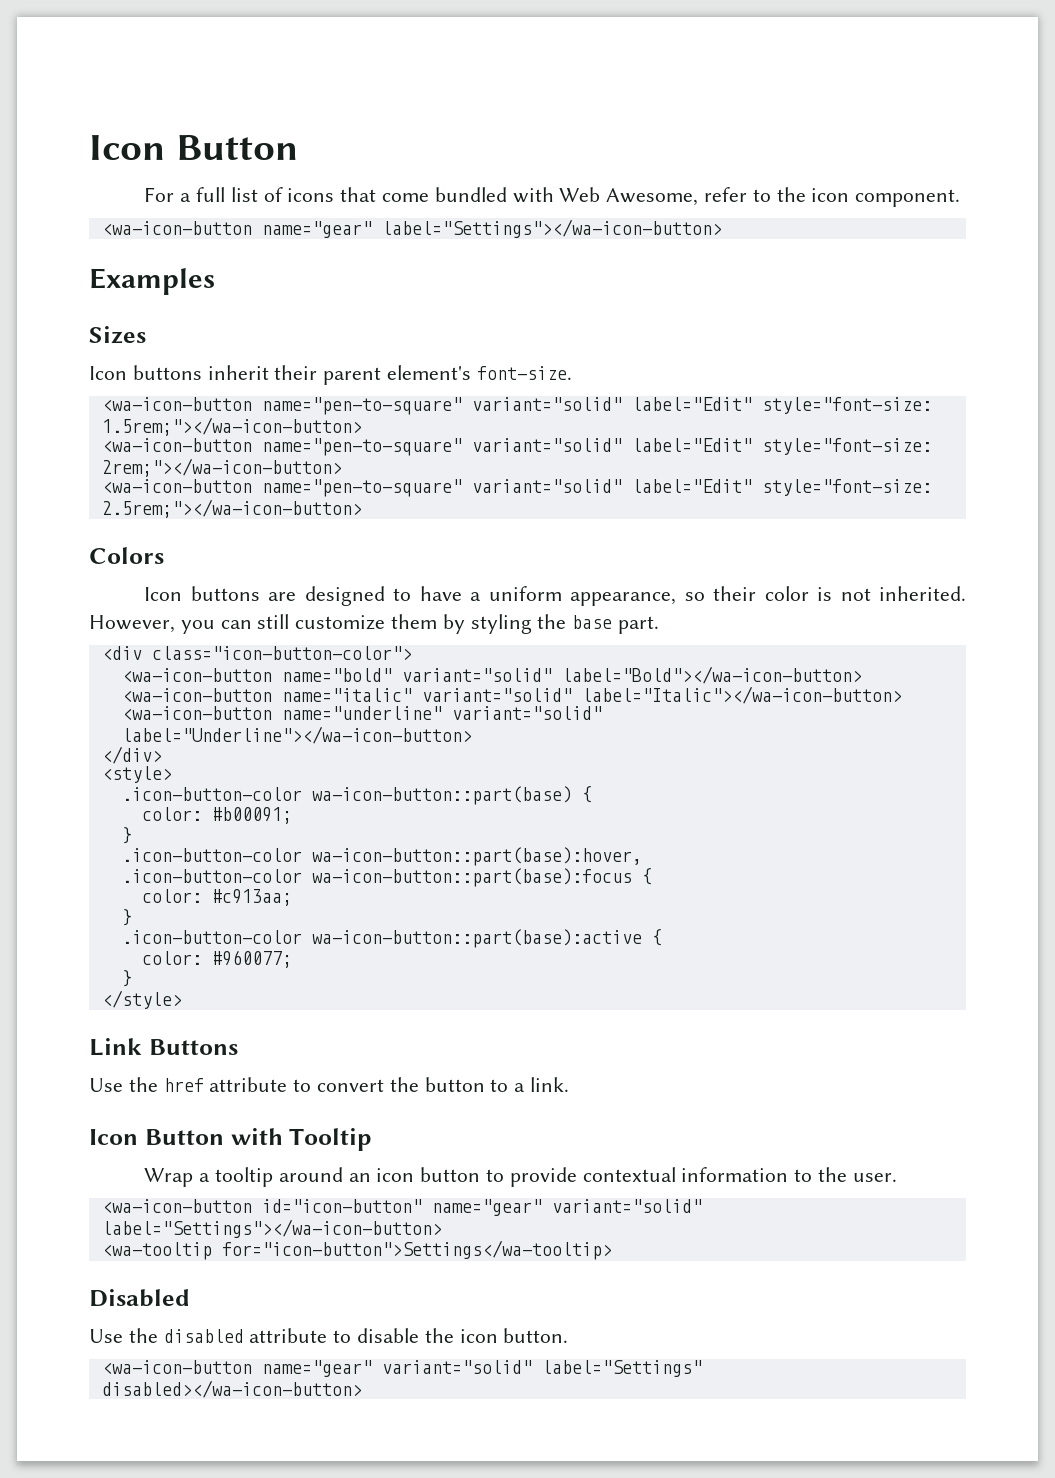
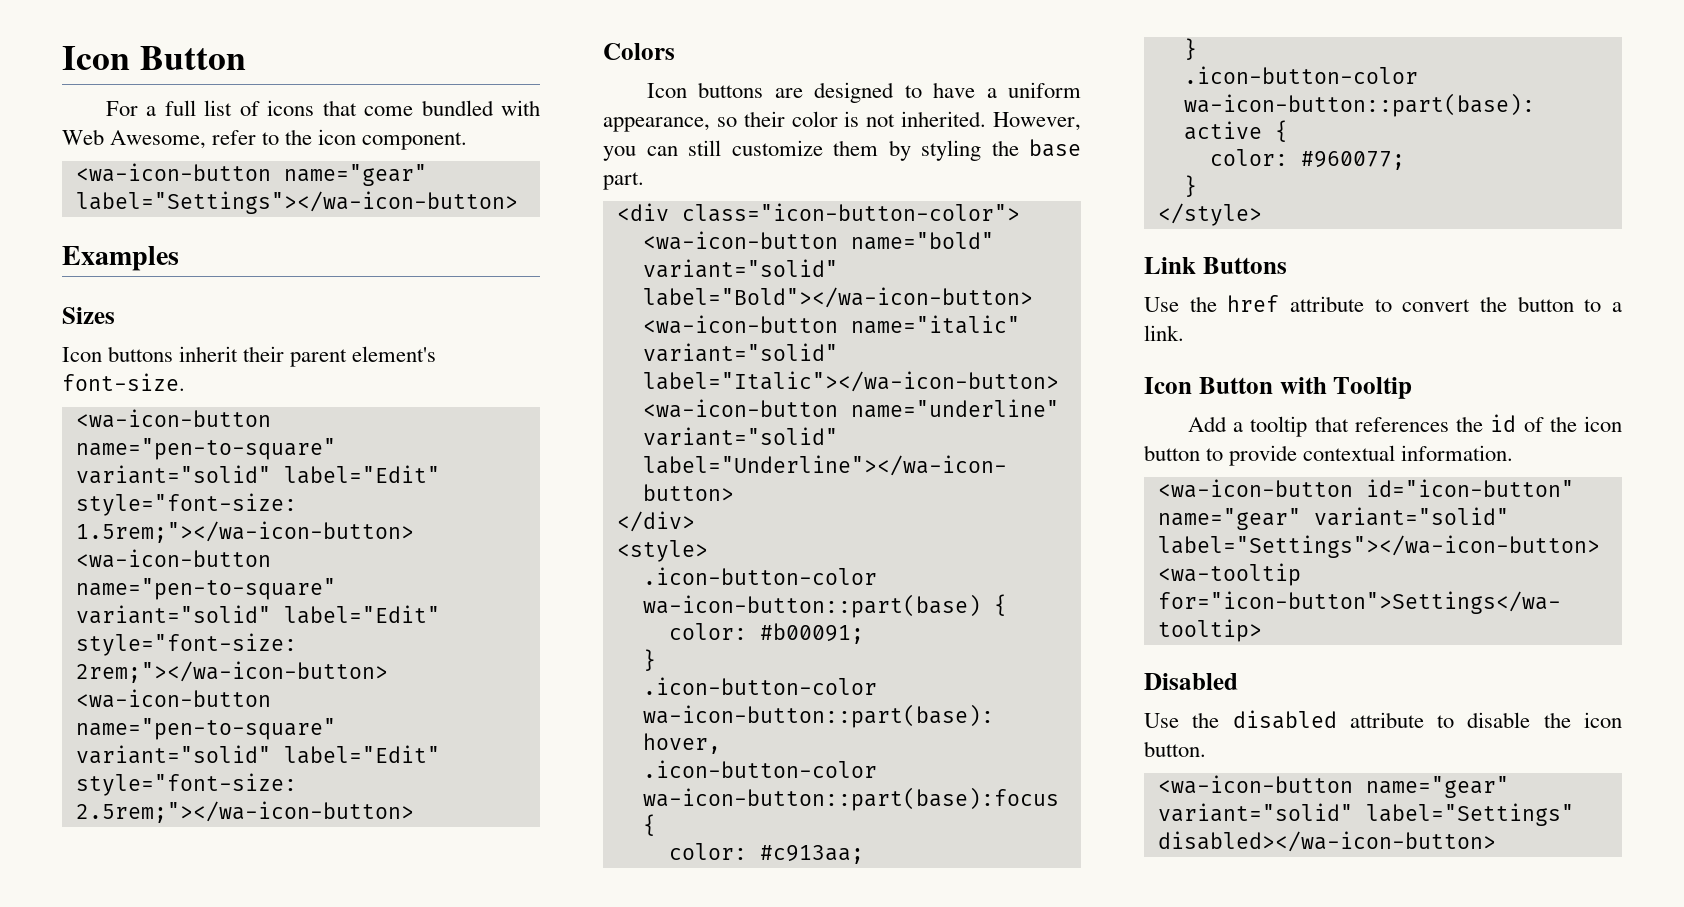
- Wrap a tooltip around an icon button to provide contextual information to the user.
+ Add a tooltip that references the id of the icon button to provide contextual information.

